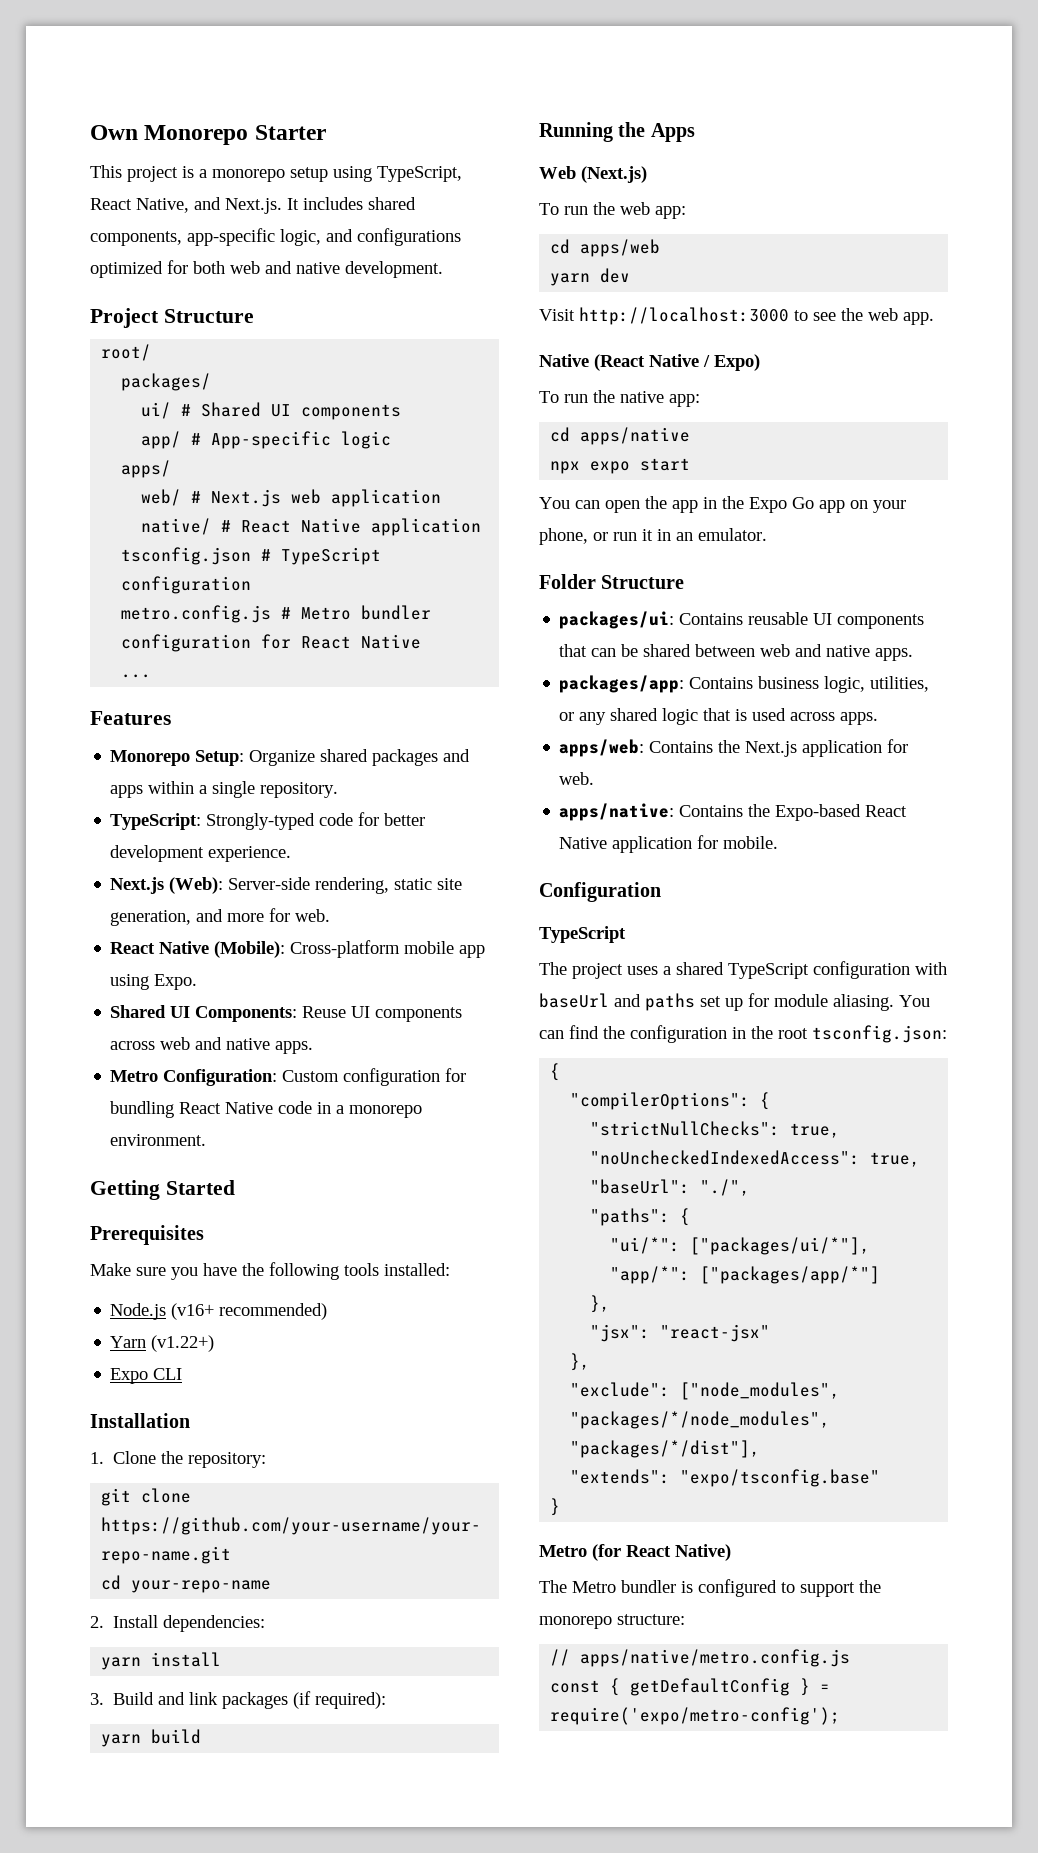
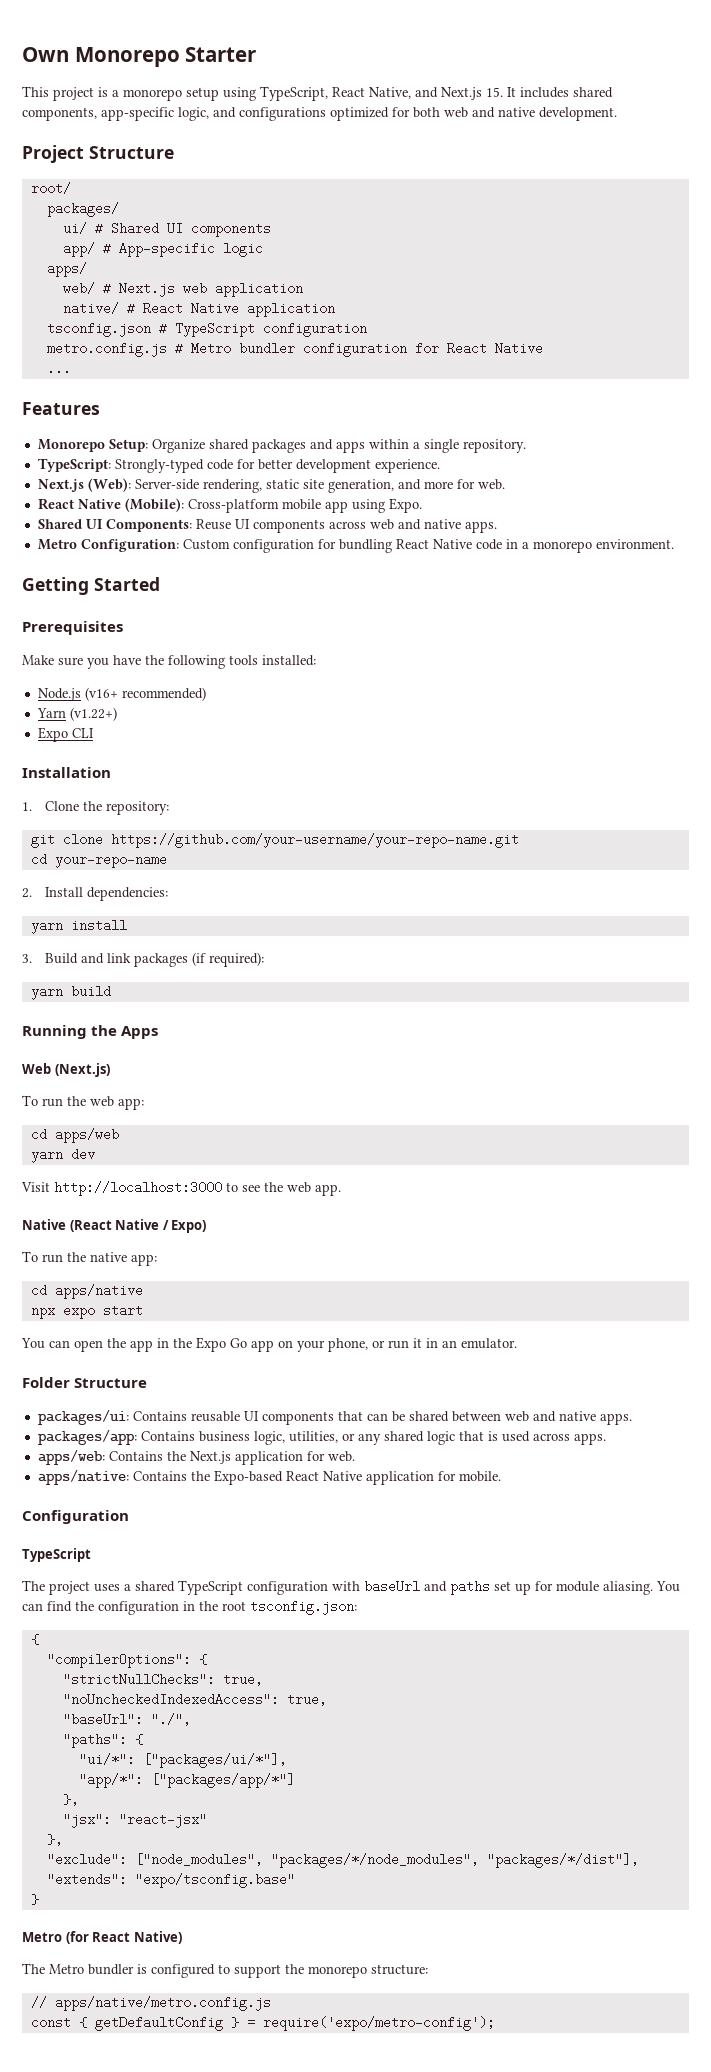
- This project is a monorepo setup using TypeScript, React Native, and Next.js. It includes shared components, app-specific logic, and configurations optimized for both web and native development.
+ This project is a monorepo setup using TypeScript, React Native, and Next.js 15. It includes shared components, app-specific logic, and configurations optimized for both web and native development.

